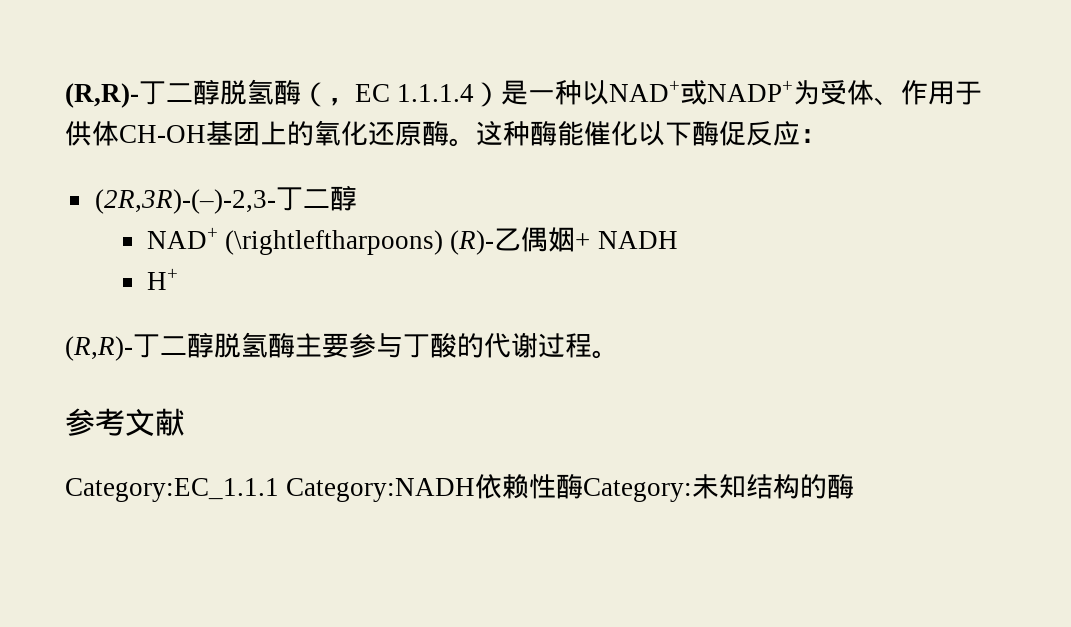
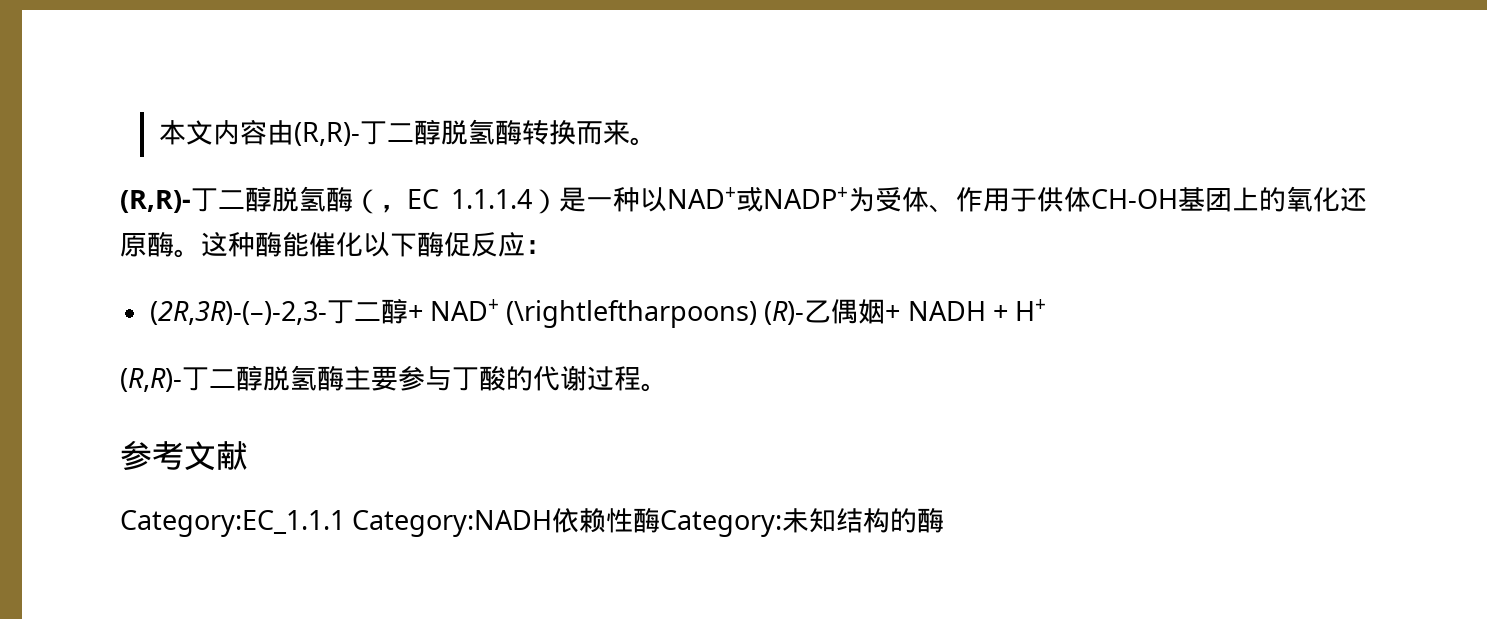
+ 本文内容由(R,R)-丁二醇脱氢酶转换而来。
- (2R,3R)-(–)-2,3-丁二醇
- NAD+ (\rightleftharpoons) (R)-乙偶姻+ NADH
- H+
+ (2R,3R)-(–)-2,3-丁二醇+ NAD+ (\rightleftharpoons) (R)-乙偶姻+ NADH + H+

